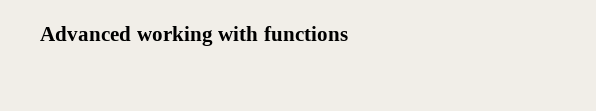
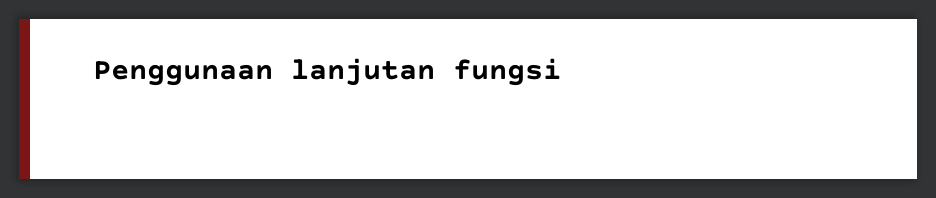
- Advanced working with functions
+ Penggunaan lanjutan fungsi

